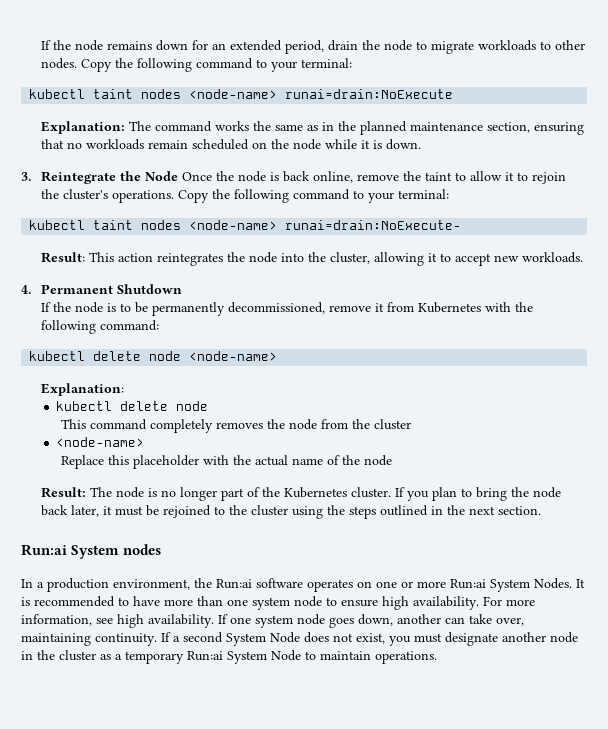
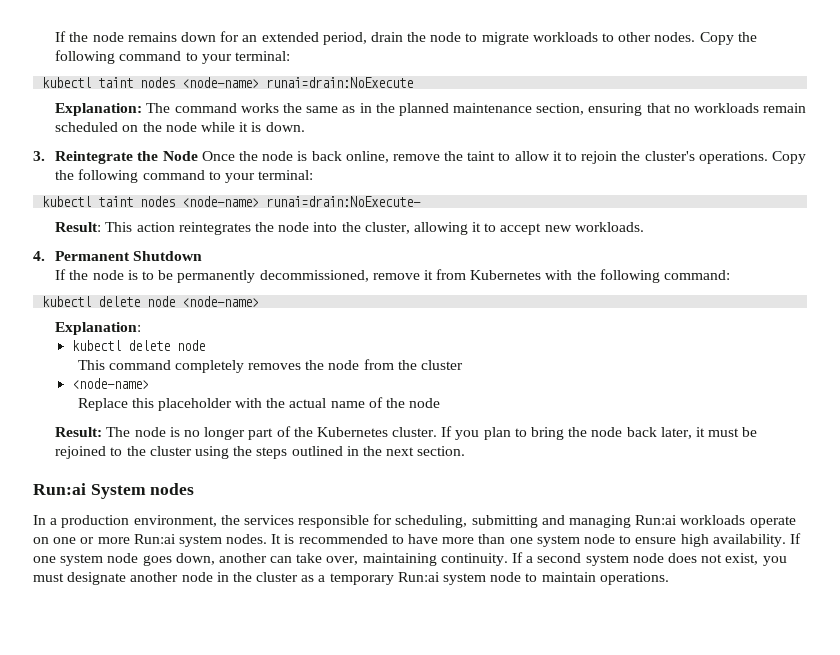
- In a production environment, the Run:ai software operates on one or more Run:ai System Nodes.
+ In a production environment, the services responsible for scheduling, submitting and managing Run:ai workloads operate on one or more Run:ai system nodes.
- For more information, see high availability.
- If a second System Node does not exist, you must designate another node in the cluster as a temporary Run:ai System Node to maintain operations.
+ If a second system node does not exist, you must designate another node in the cluster as a temporary Run:ai system node to maintain operations.

